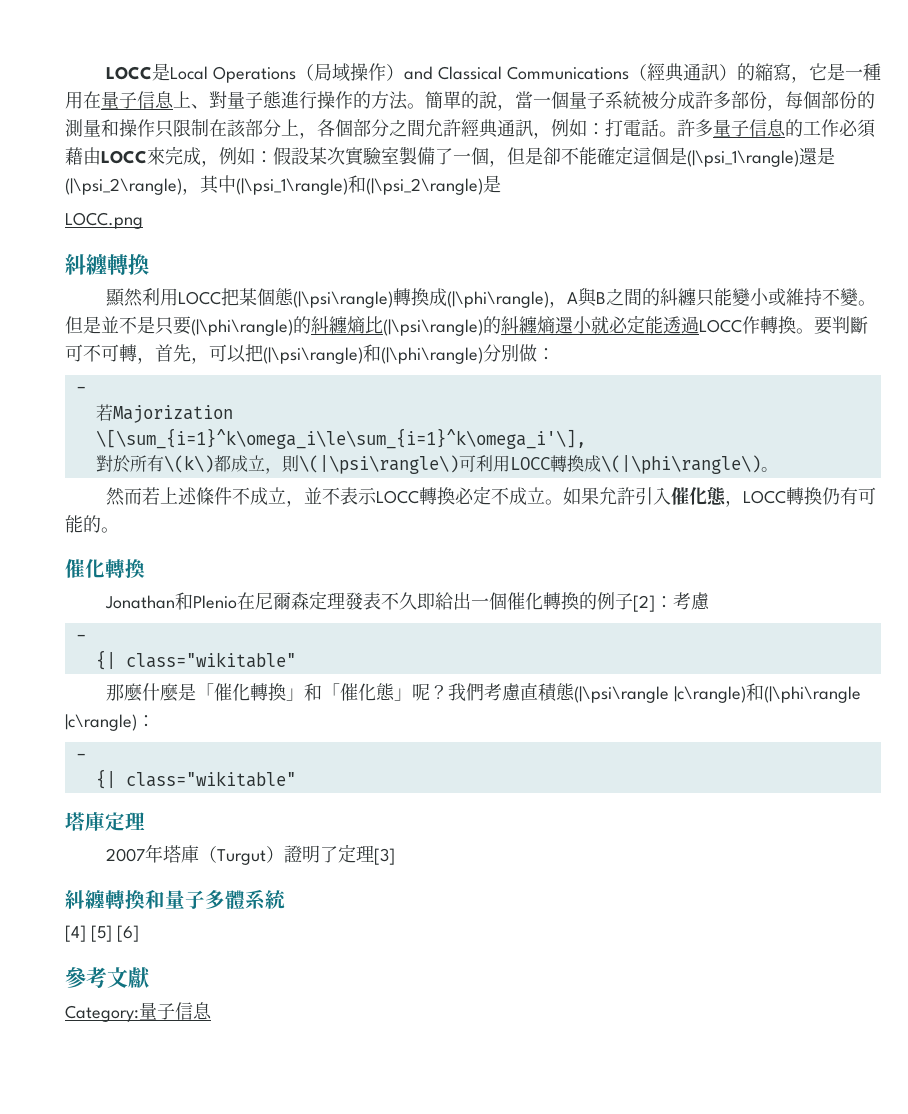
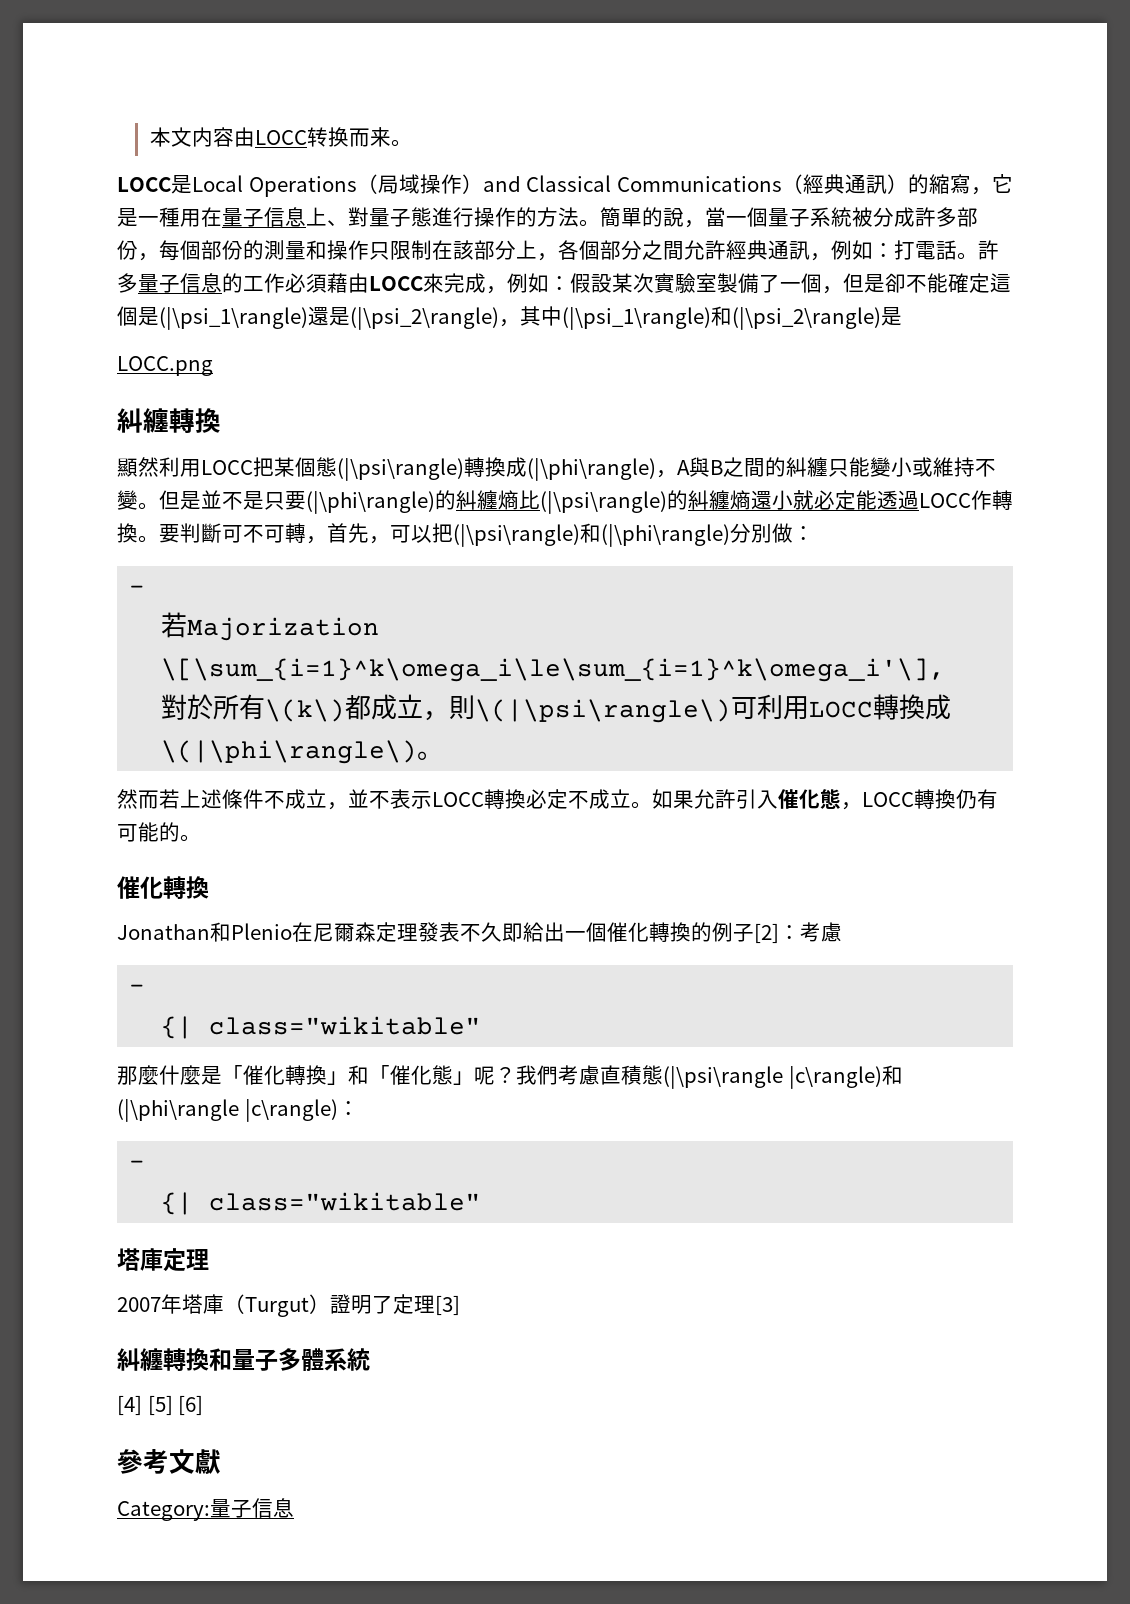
+ 本文内容由LOCC转换而来。

